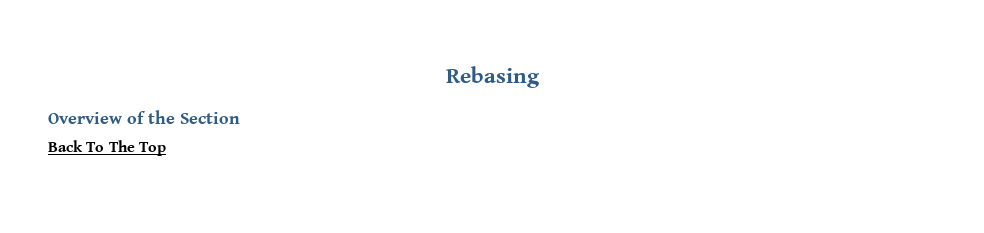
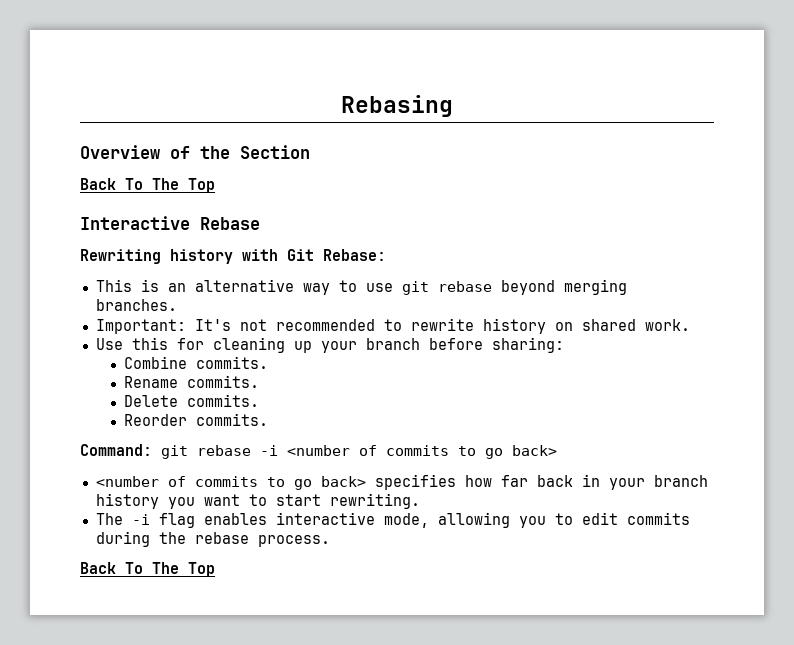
+ Interactive Rebase
+ Rewriting history with Git Rebase:
+ This is an alternative way to use git rebase beyond merging branches.
+ Important: It's not recommended to rewrite history on shared work.
+ Use this for cleaning up your branch before sharing:
+ Combine commits.
+ Rename commits.
+ Delete commits.
+ Reorder commits.
+ Command: git rebase -i <number of commits to go back>
+ <number of commits to go back> specifies how far back in your branch history you want to start rewriting.
+ The -i flag enables interactive mode, allowing you to edit commits during the rebase process.
+ Back To The Top

